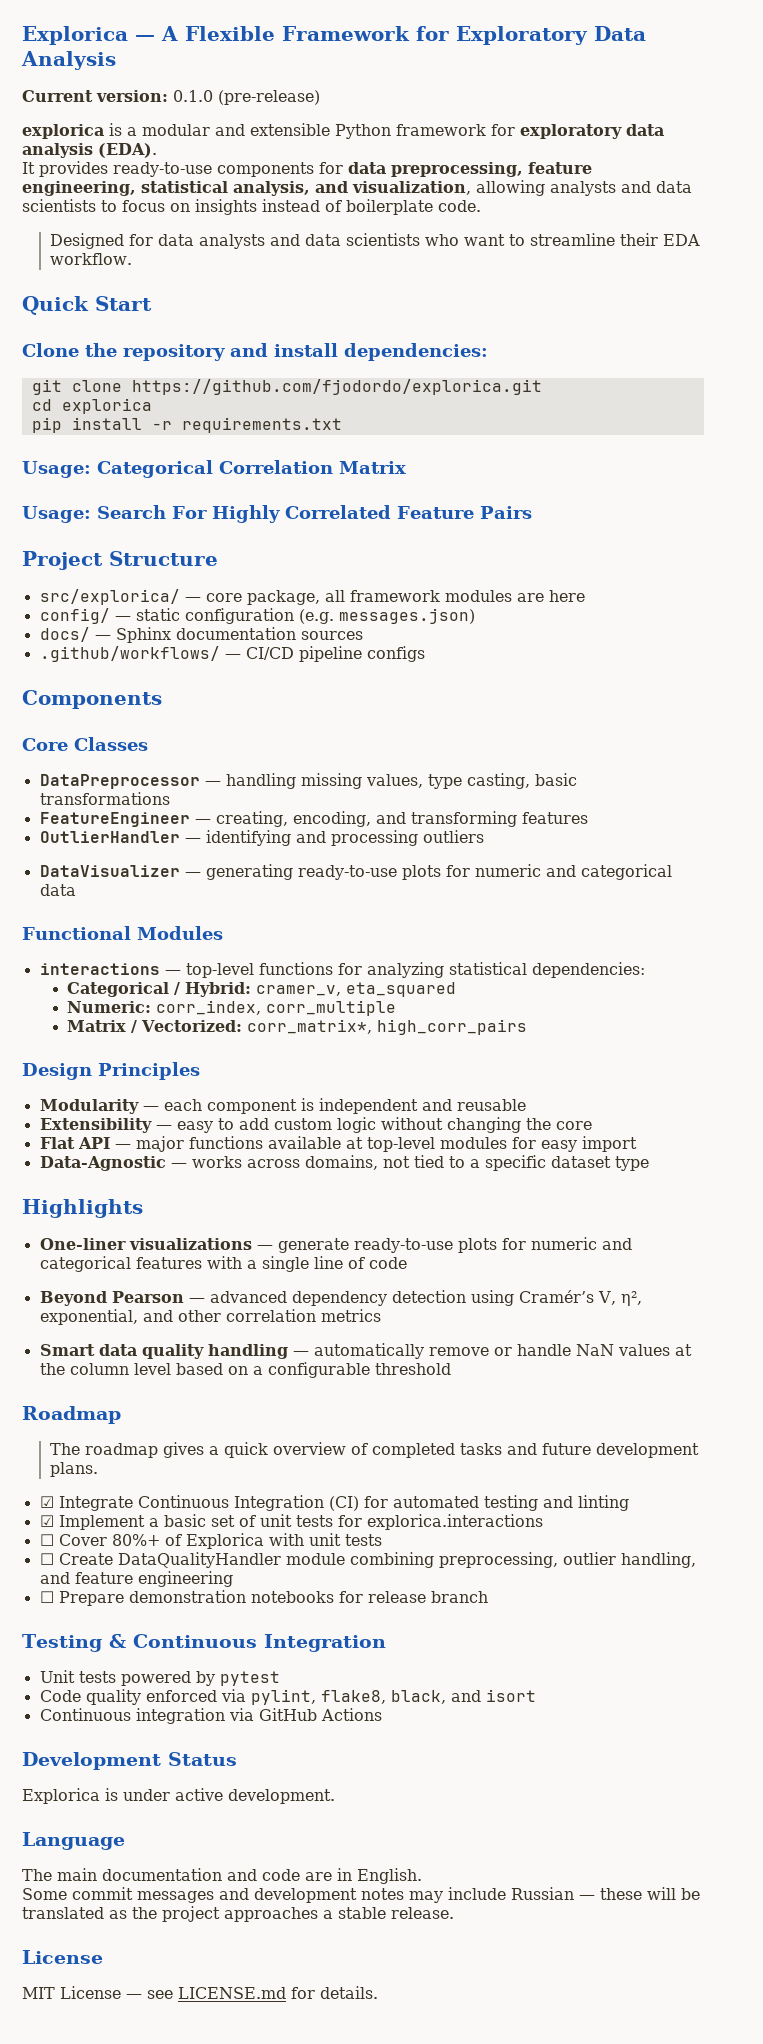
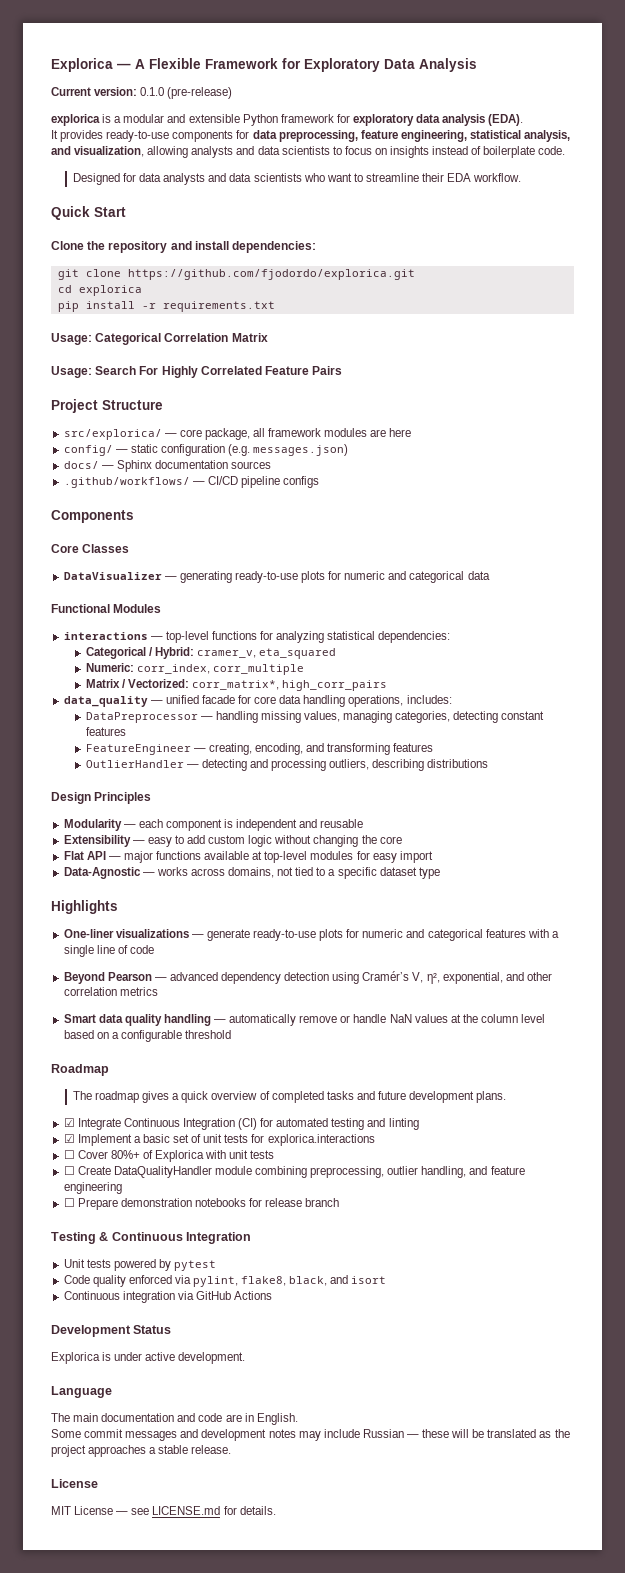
- DataPreprocessor — handling missing values, type casting, basic transformations
- FeatureEngineer — creating, encoding, and transforming features
- OutlierHandler — identifying and processing outliers
+ data_quality — unified facade for core data handling operations, includes:
+ DataPreprocessor — handling missing values, managing categories, detecting constant features
+ FeatureEngineer — creating, encoding, and transforming features
+ OutlierHandler — detecting and processing outliers, describing distributions

